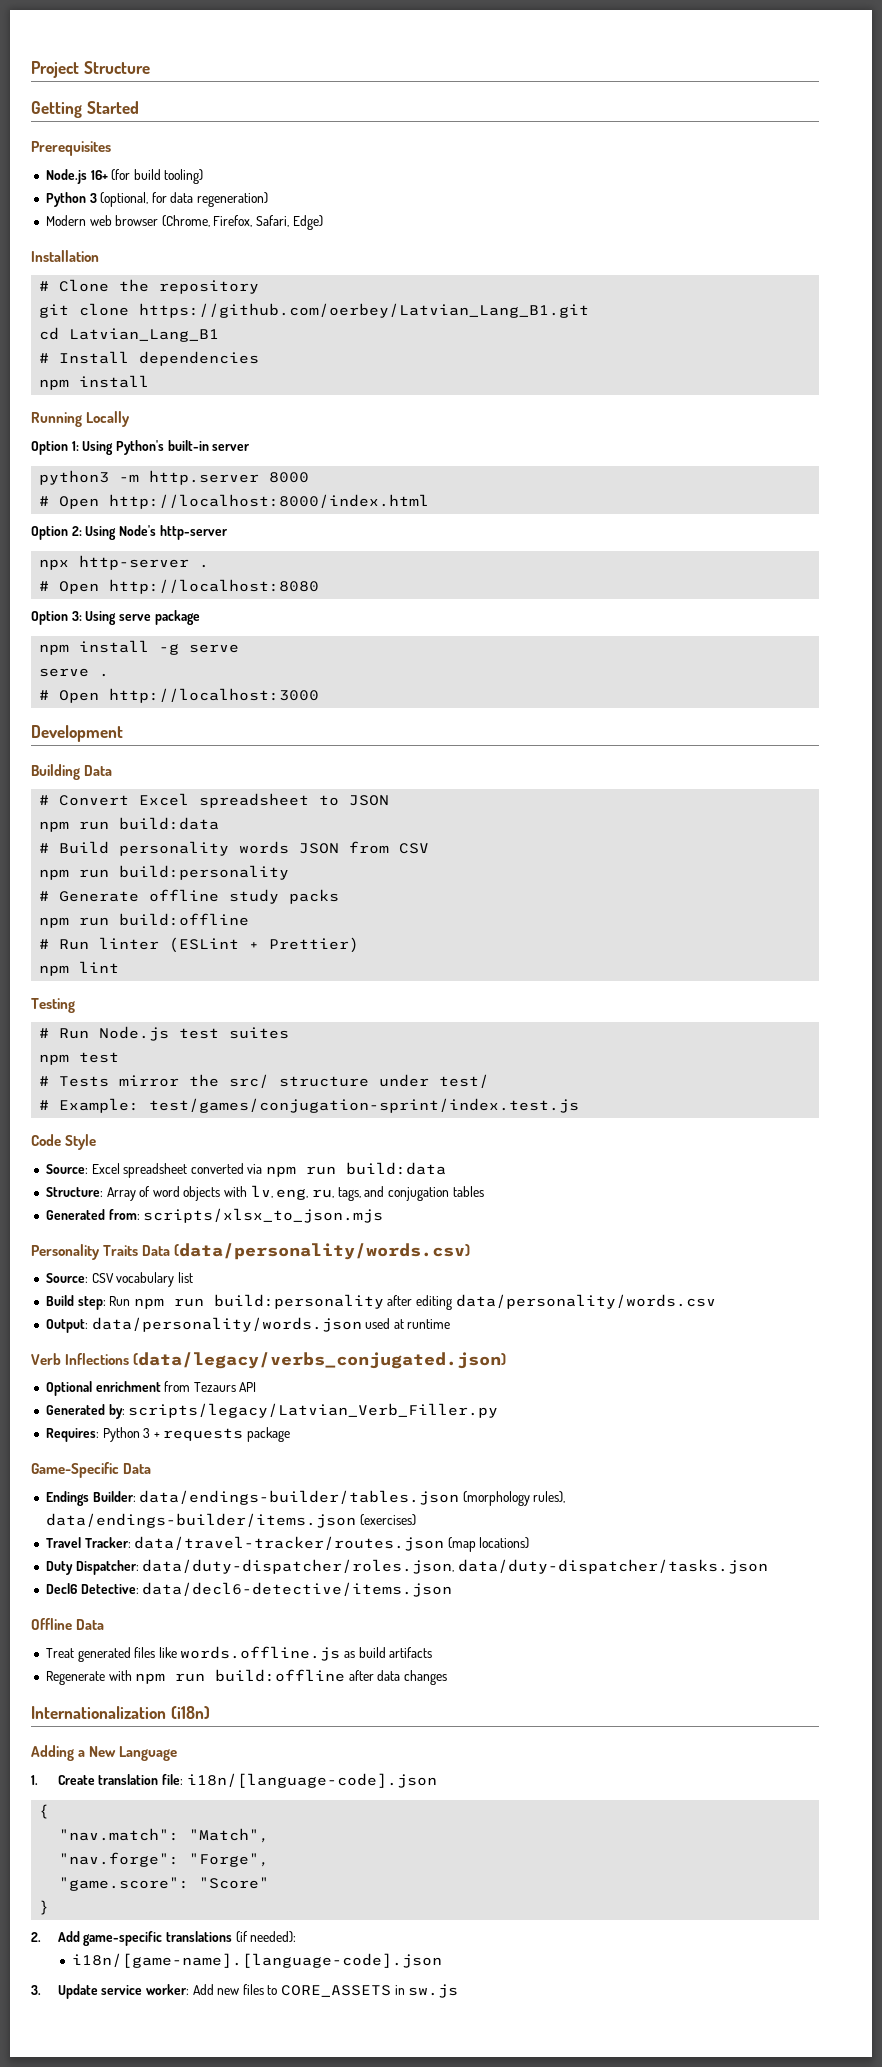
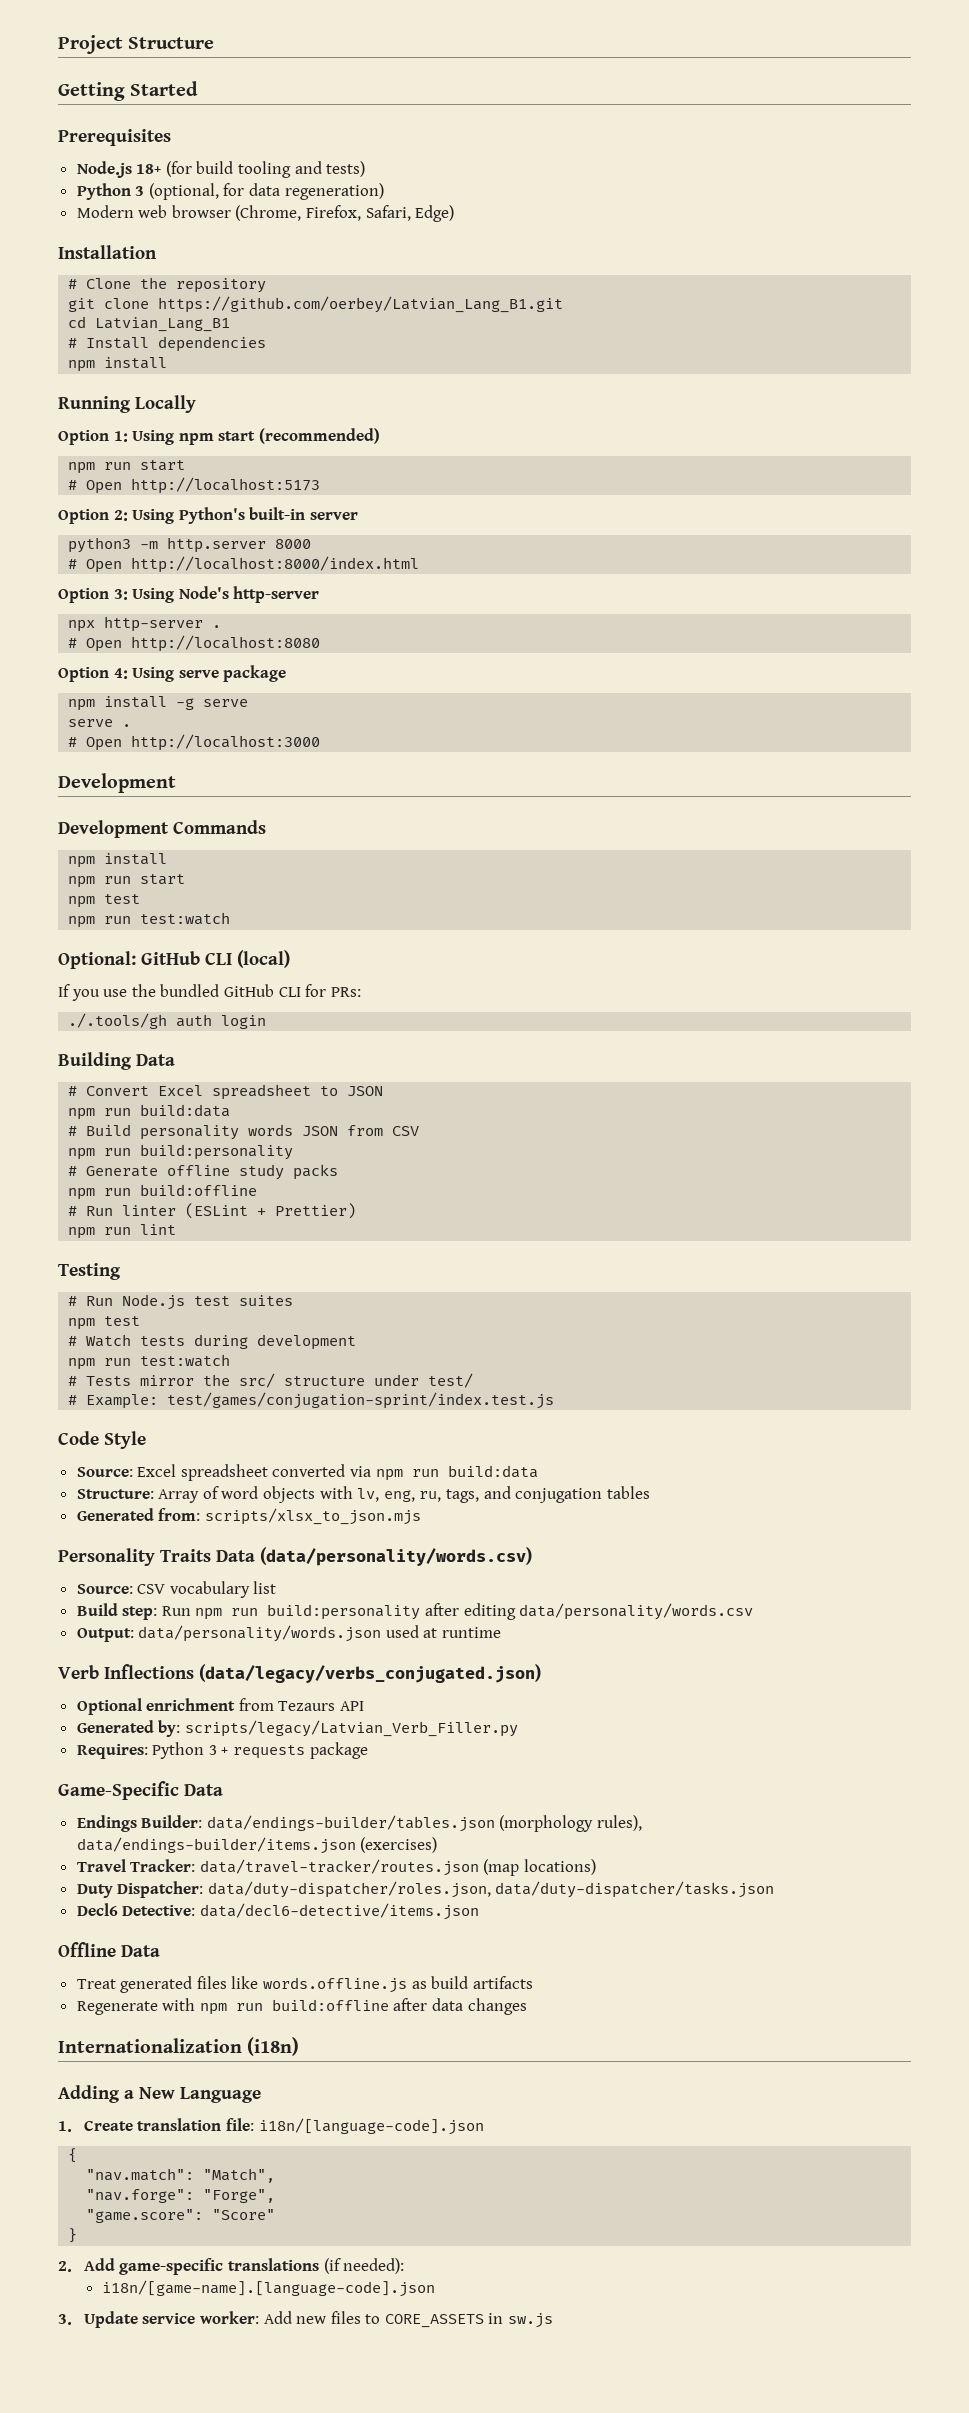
- Node.js 16+ (for build tooling)
+ Node.js 18+ (for build tooling and tests)
- Option 1: Using Python's built-in server
+ Option 1: Using npm start (recommended)
+ npm run start
+ # Open http://localhost:5173
+ Option 2: Using Python's built-in server
- Option 2: Using Node's http-server
+ Option 3: Using Node's http-server
- Option 3: Using serve package
+ Option 4: Using serve package
+ Development Commands
+ npm install
+ npm run start
+ npm test
+ npm run test:watch
+ Optional: GitHub CLI (local)
+ If you use the bundled GitHub CLI for PRs:
+ ./.tools/gh auth login
- npm lint
+ npm run lint
+ # Watch tests during development
+ npm run test:watch

